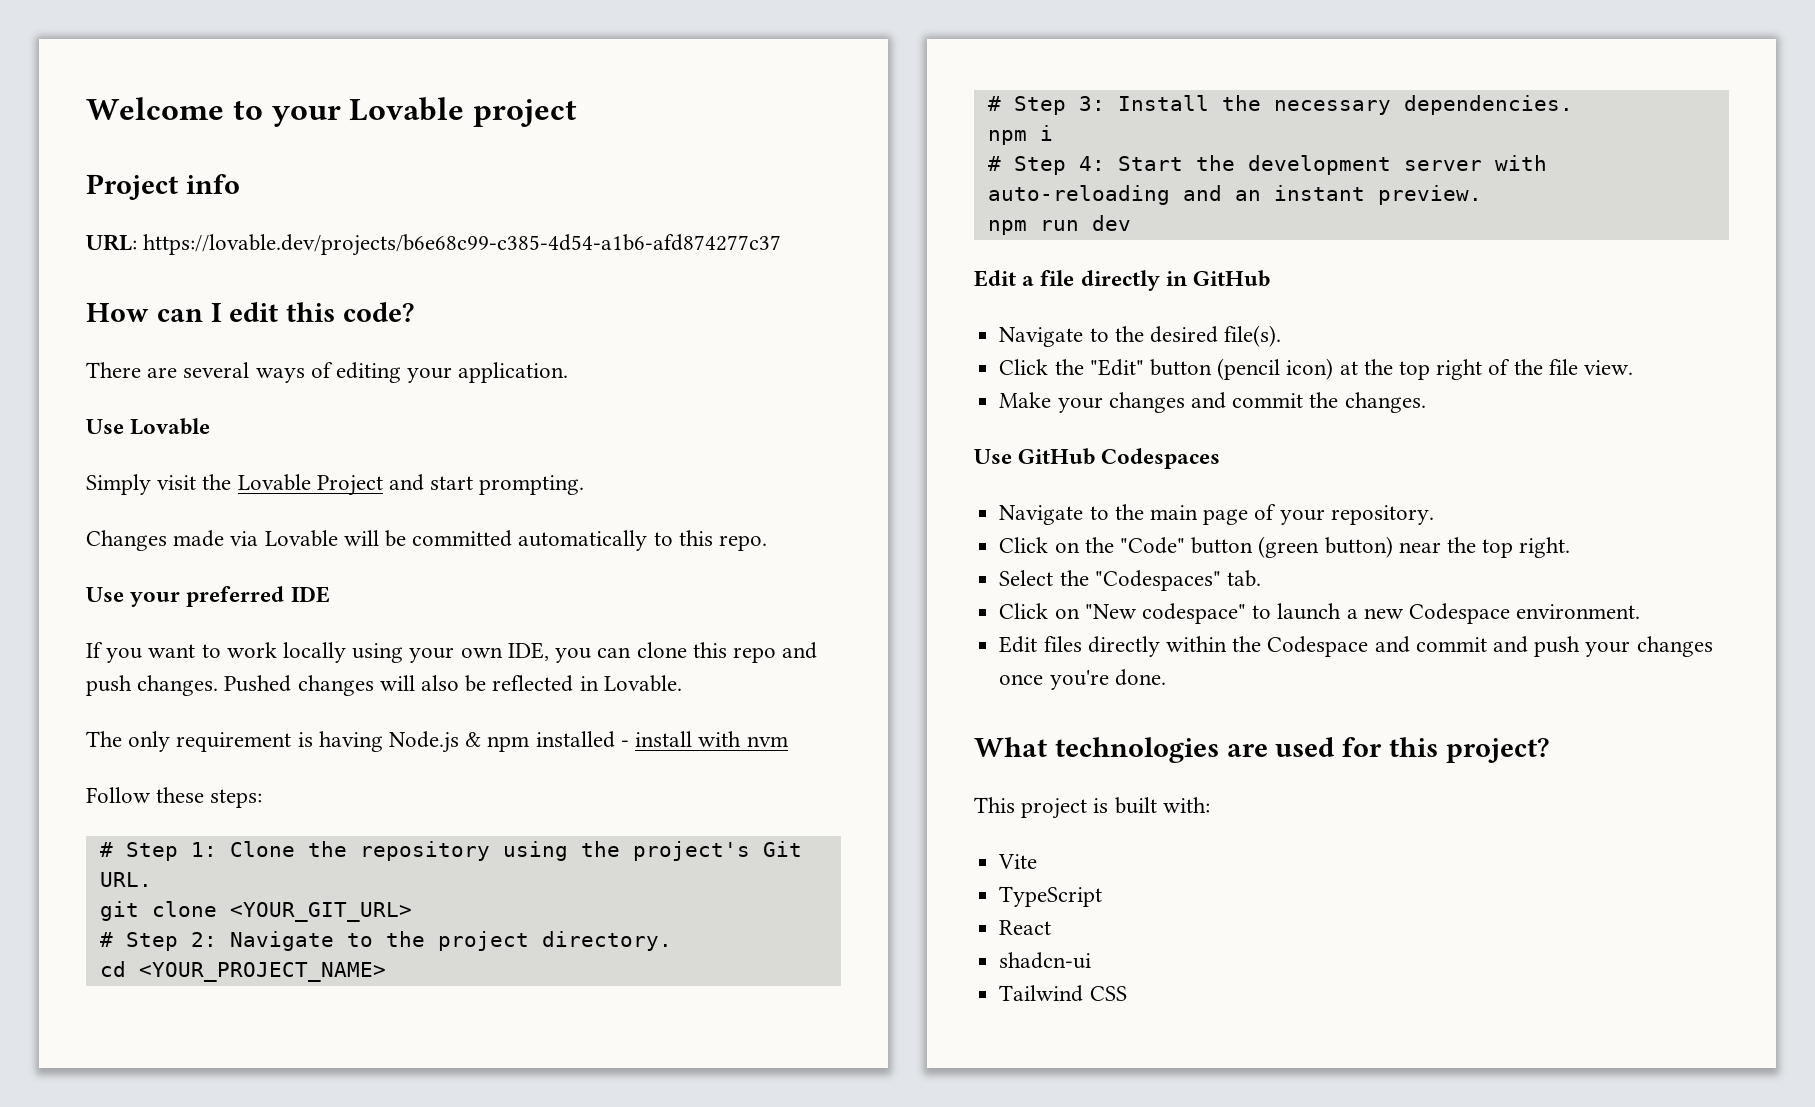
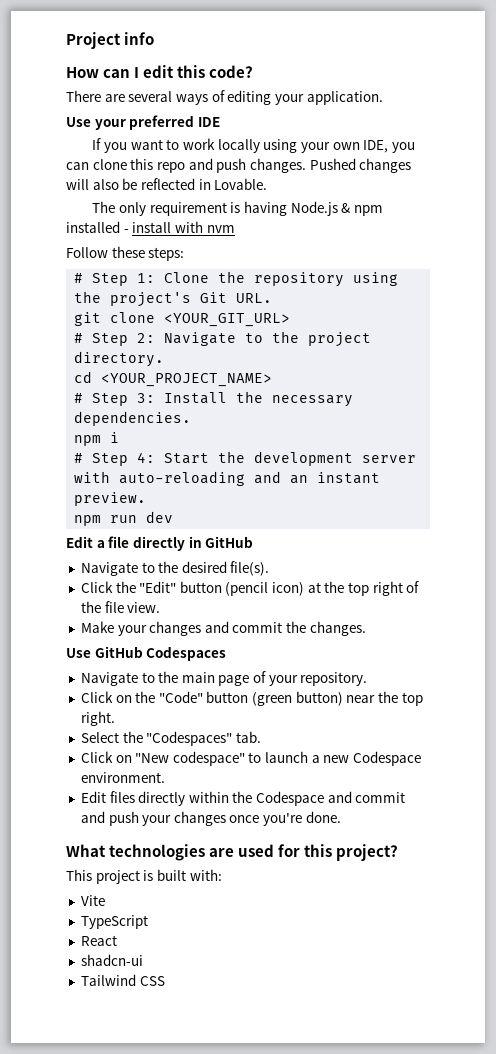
- Welcome to your Lovable project
- URL: https://lovable.dev/projects/b6e68c99-c385-4d54-a1b6-afd874277c37
- Use Lovable
- Simply visit the Lovable Project and start prompting.
- Changes made via Lovable will be committed automatically to this repo.

